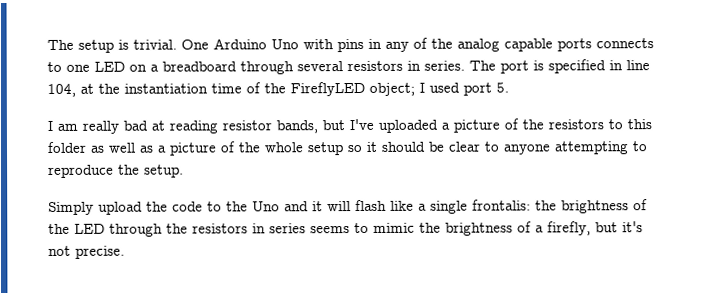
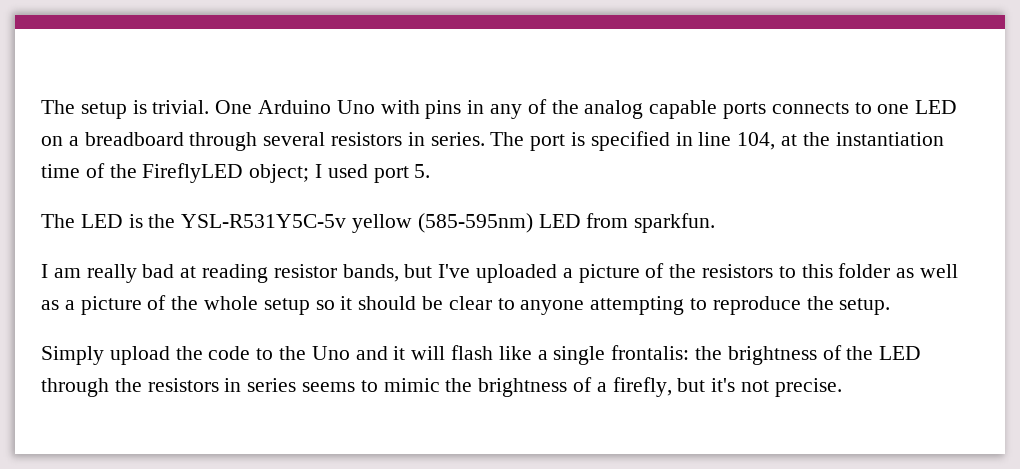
+ The LED is the YSL-R531Y5C-5v yellow (585-595nm) LED from sparkfun.

